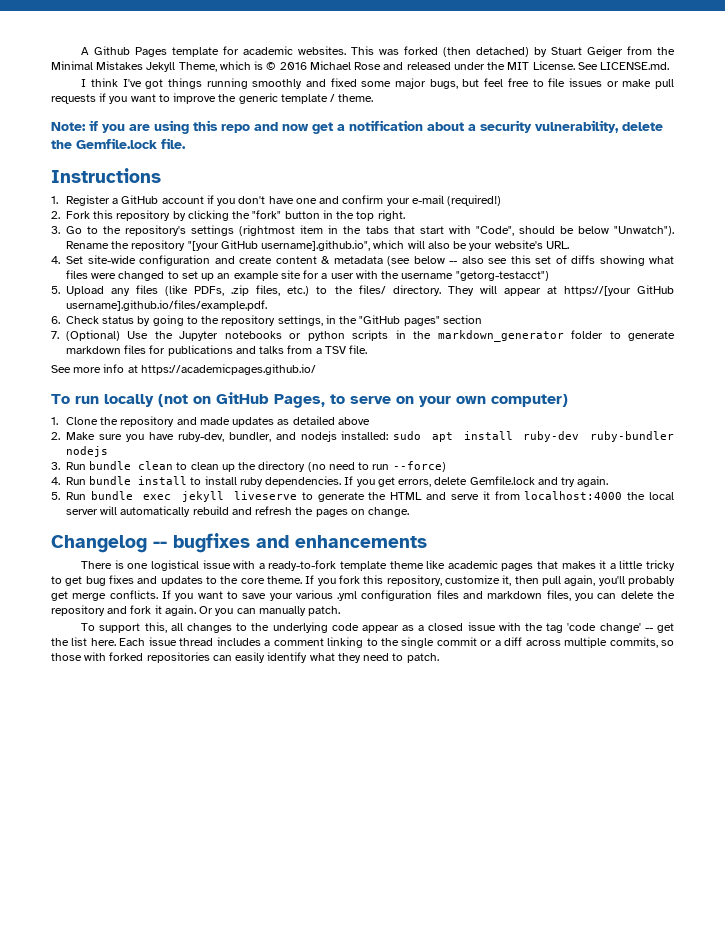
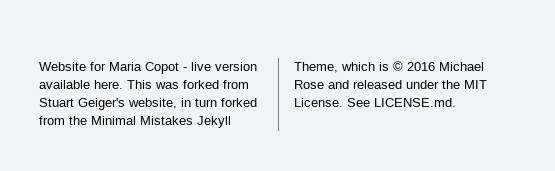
- A Github Pages template for academic websites. This was forked (then detached) by Stuart Geiger from the Minimal Mistakes Jekyll Theme, which is © 2016 Michael Rose and released under the MIT License.
+ Website for Maria Copot - live version available here. This was forked from Stuart Geiger's website, in turn forked from the Minimal Mistakes Jekyll Theme, which is © 2016 Michael Rose and released under the MIT License.
- I think I've got things running smoothly and fixed some major bugs, but feel free to file issues or make pull requests if you want to improve the generic template / theme.
- Note: if you are using this repo and now get a notification about a security vulnerability, delete the Gemfile.lock file.
- Instructions
- 1. Register a GitHub account if you don't have one and confirm your e-mail (required!)
- 2. Fork this repository by clicking the "fork" button in the top right.
- 3. Go to the repository's settings (rightmost item in the tabs that start with "Code", should be below "Unwatch"). Rename the repository "[your GitHub username].github.io", which will also be your website's URL.
- 4. Set site-wide configuration and create content & metadata (see below -- also see this set of diffs showing what files were changed to set up an example site for a user with the username "getorg-testacct")
- 5. Upload any files (like PDFs, .zip files, etc.) to the files/ directory. They will appear at https://[your GitHub username].github.io/files/example.pdf.
- 6. Check status by going to the repository settings, in the "GitHub pages" section
- 7. (Optional) Use the Jupyter notebooks or python scripts in the markdown_generator folder to generate markdown files for publications and talks from a TSV file.
- See more info at https://academicpages.github.io/
- To run locally (not on GitHub Pages, to serve on your own computer)
- 1. Clone the repository and made updates as detailed above
- 2. Make sure you have ruby-dev, bundler, and nodejs installed: sudo apt install ruby-dev ruby-bundler nodejs
- 3. Run bundle clean to clean up the directory (no need to run --force)
- 4. Run bundle install to install ruby dependencies. If you get errors, delete Gemfile.lock and try again.
- 5. Run bundle exec jekyll liveserve to generate the HTML and serve it from localhost:4000 the local server will automatically rebuild and refresh the pages on change.
- Changelog -- bugfixes and enhancements
- There is one logistical issue with a ready-to-fork template theme like academic pages that makes it a little tricky to get bug fixes and updates to the core theme. If you fork this repository, customize it, then pull again, you'll probably get merge conflicts. If you want to save your various .yml configuration files and markdown files, you can delete the repository and fork it again. Or you can manually patch.
- To support this, all changes to the underlying code appear as a closed issue with the tag 'code change' -- get the list here. Each issue thread includes a comment linking to the single commit or a diff across multiple commits, so those with forked repositories can easily identify what they need to patch.

